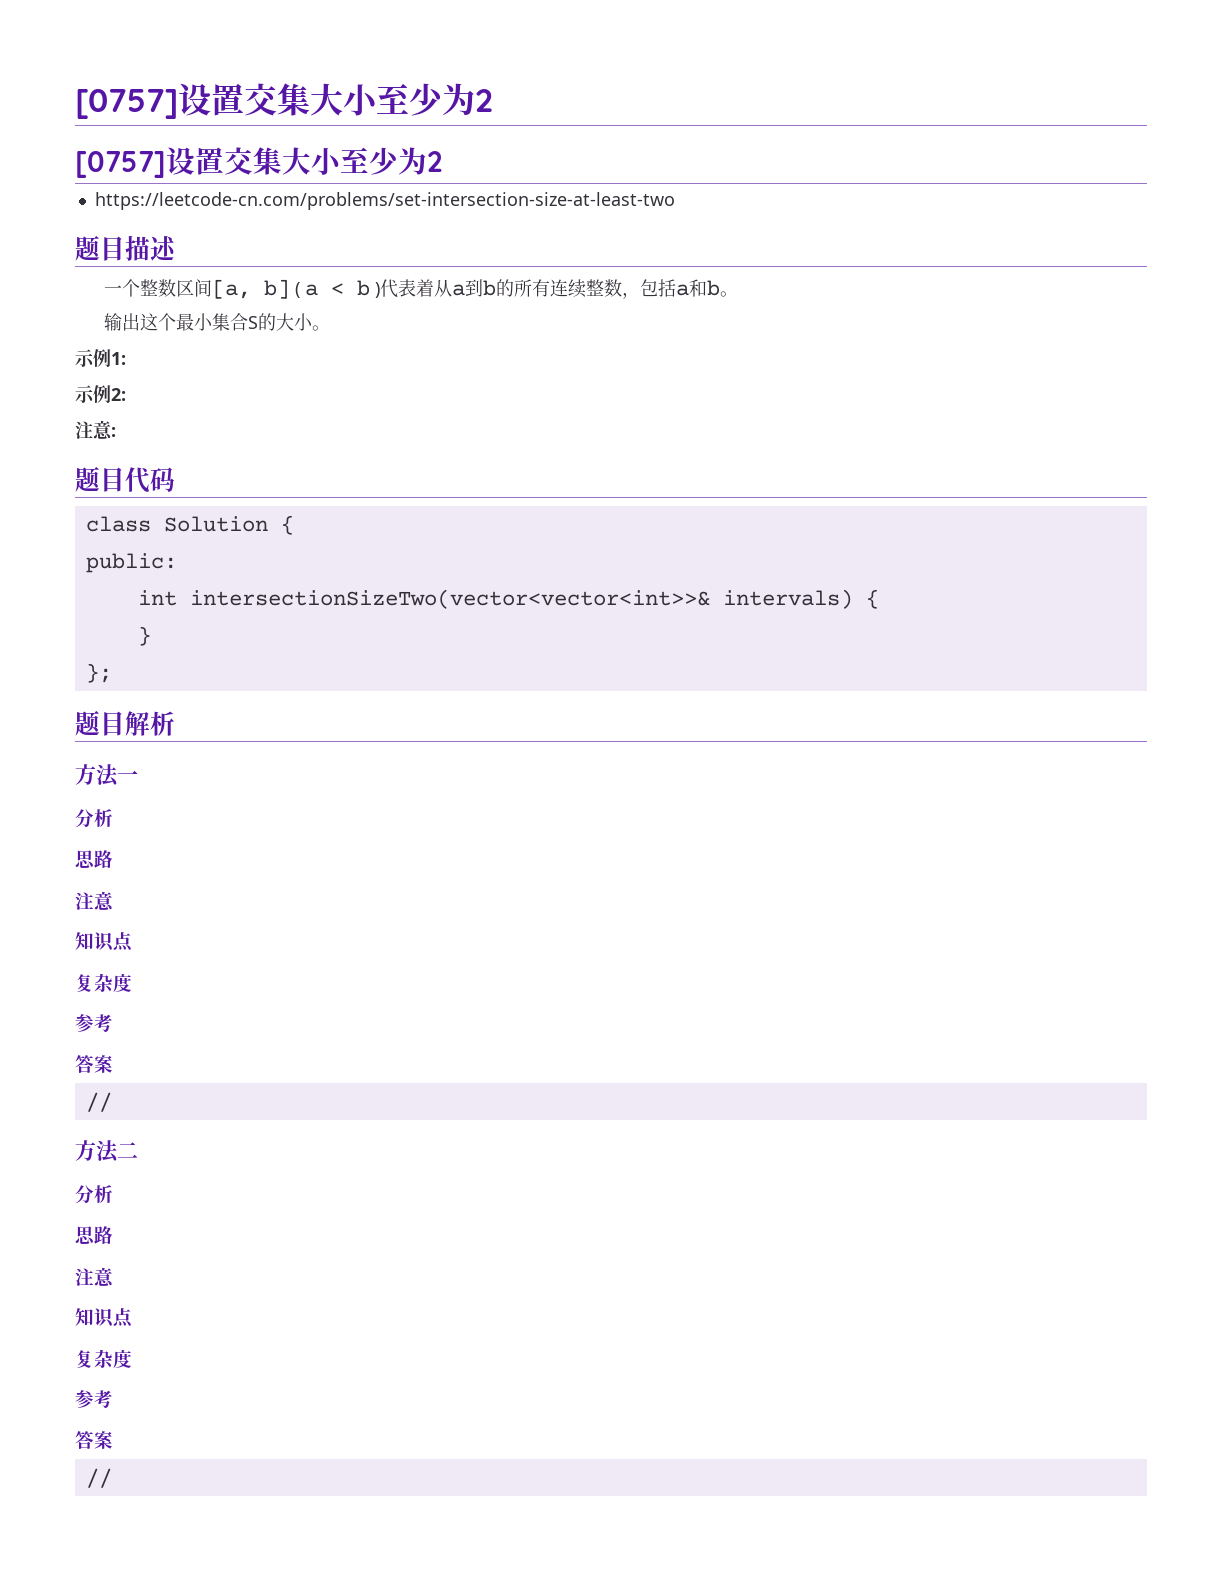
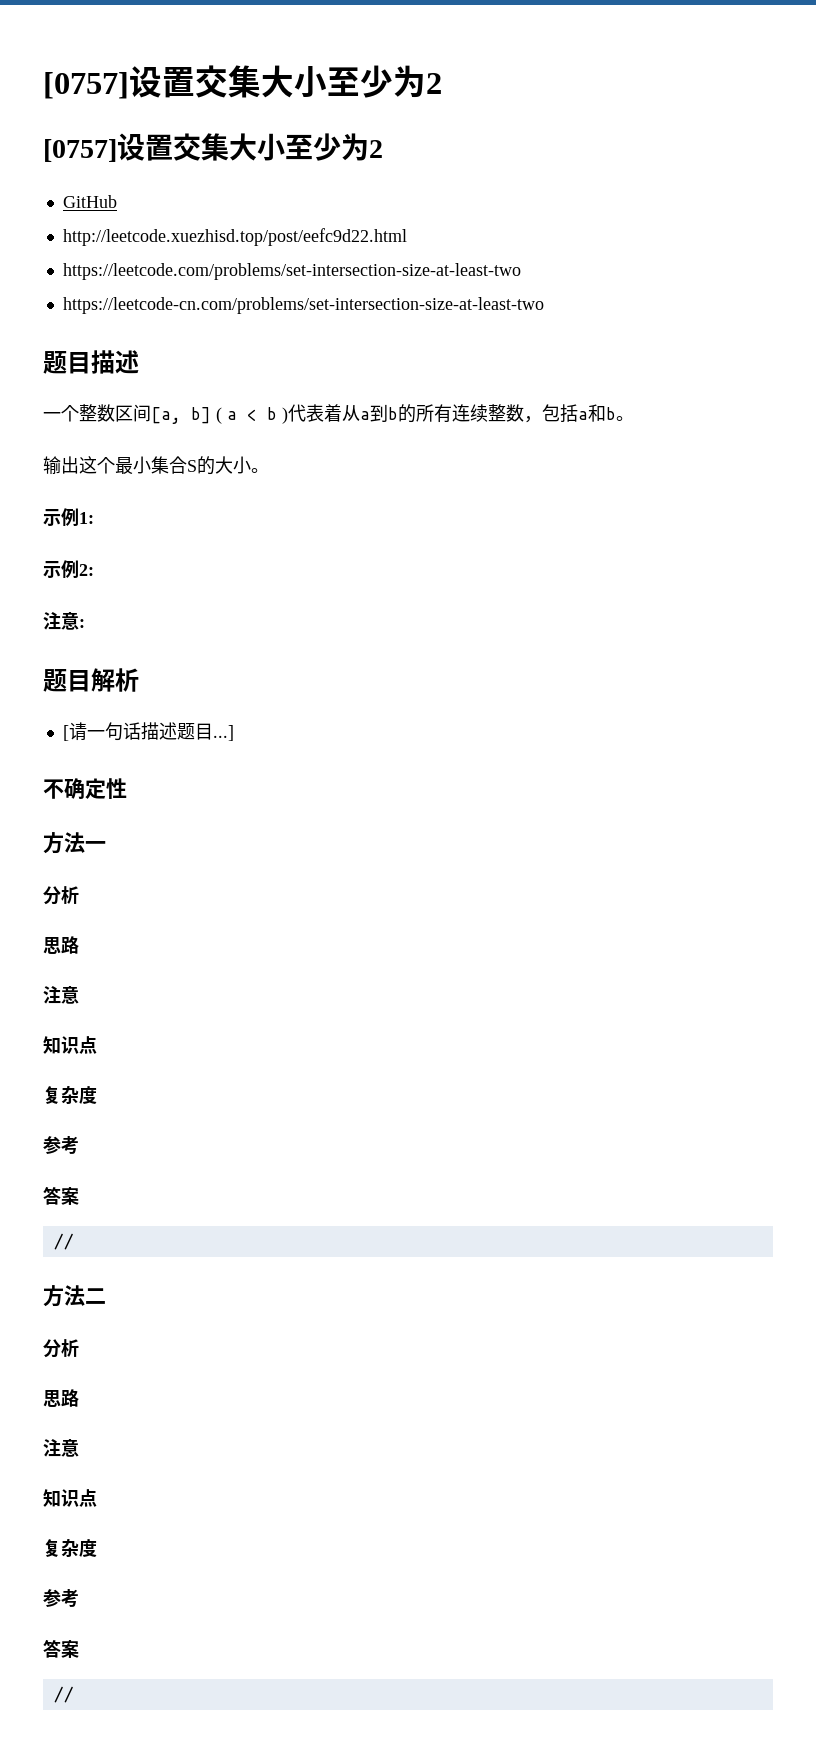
+ GitHub
+ http://leetcode.xuezhisd.top/post/eefc9d22.html
+ https://leetcode.com/problems/set-intersection-size-at-least-two
- 题目代码
- class Solution {
- public:
- int intersectionSizeTwo(vector<vector<int>>& intervals) {
- }
- };
  题目解析
+ [请一句话描述题目...]
+ 不确定性

